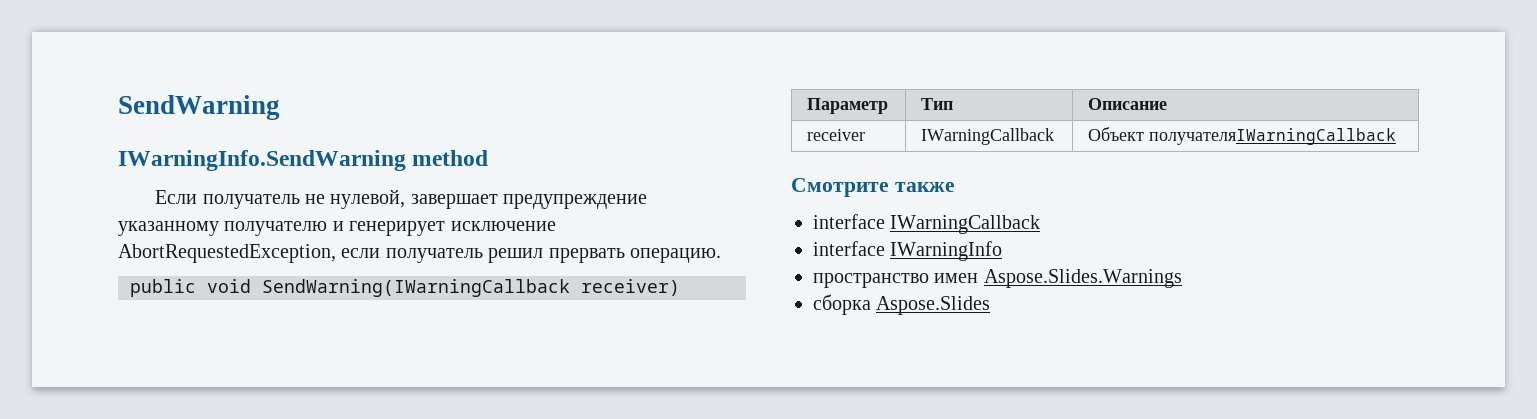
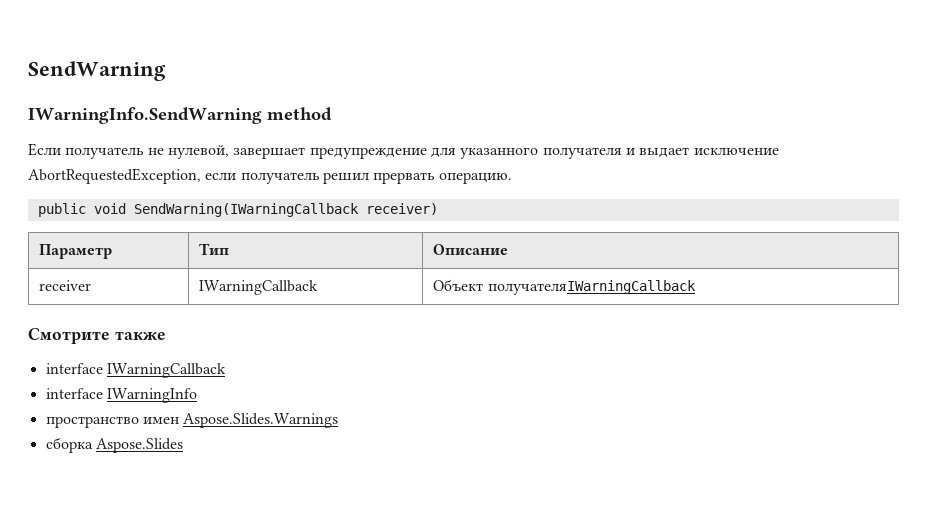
- Если получатель не нулевой, завершает предупреждение указанному получателю и генерирует исключение AbortRequestedException, если получатель решил прервать операцию.
+ Если получатель не нулевой, завершает предупреждение для указанного получателя и выдает исключение AbortRequestedException, если получатель решил прервать операцию.

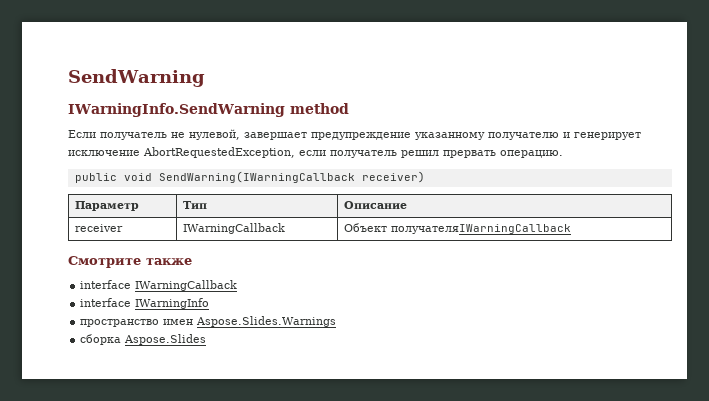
- Если получатель не нулевой, завершает предупреждение для указанного получателя и выдает исключение AbortRequestedException, если получатель решил прервать операцию.
+ Если получатель не нулевой, завершает предупреждение указанному получателю и генерирует исключение AbortRequestedException, если получатель решил прервать операцию.

